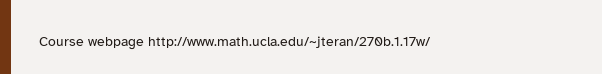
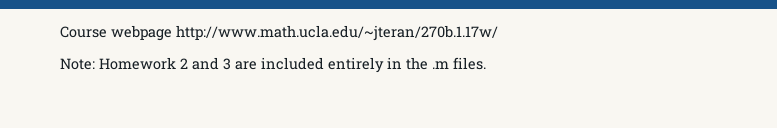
+ Note: Homework 2 and 3 are included entirely in the .m files.

